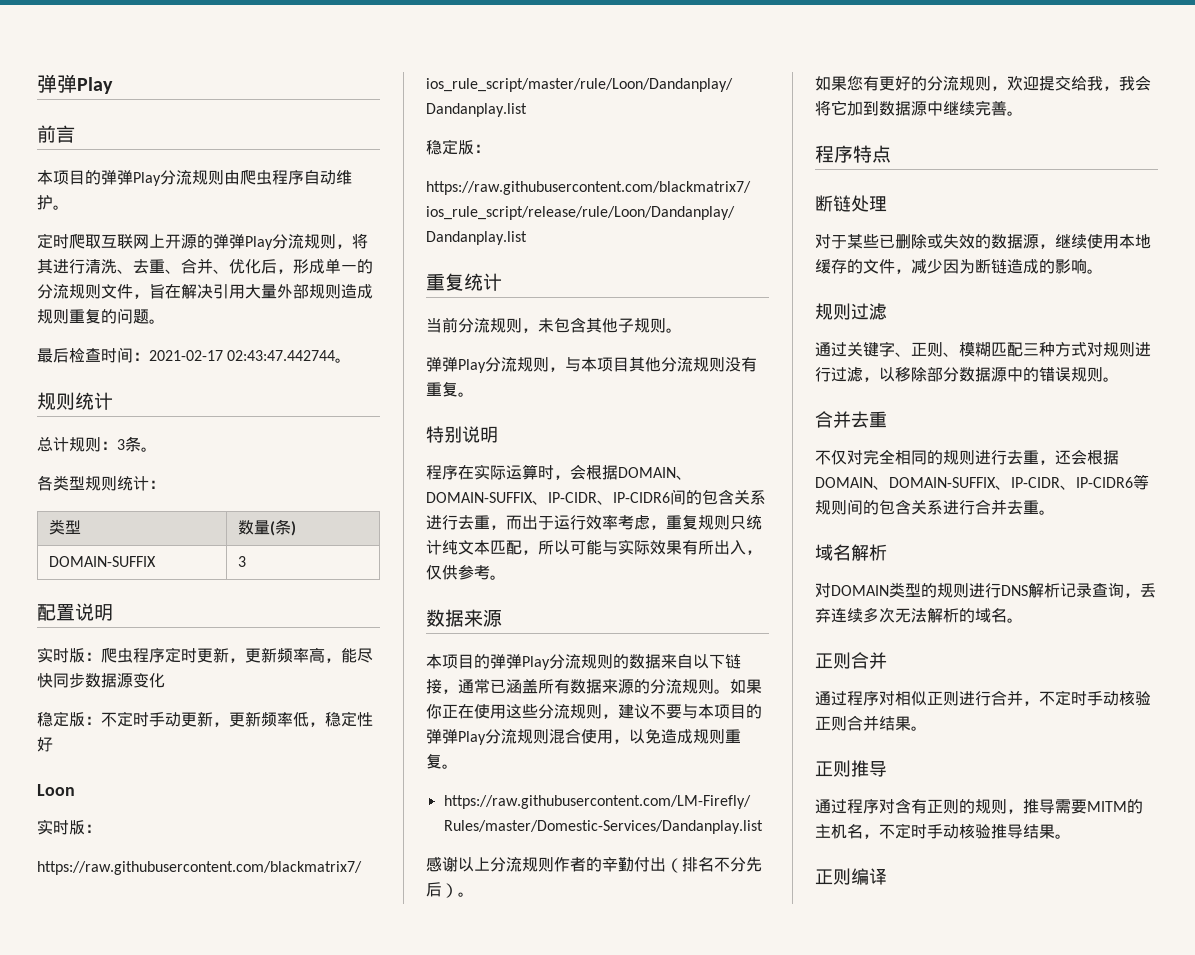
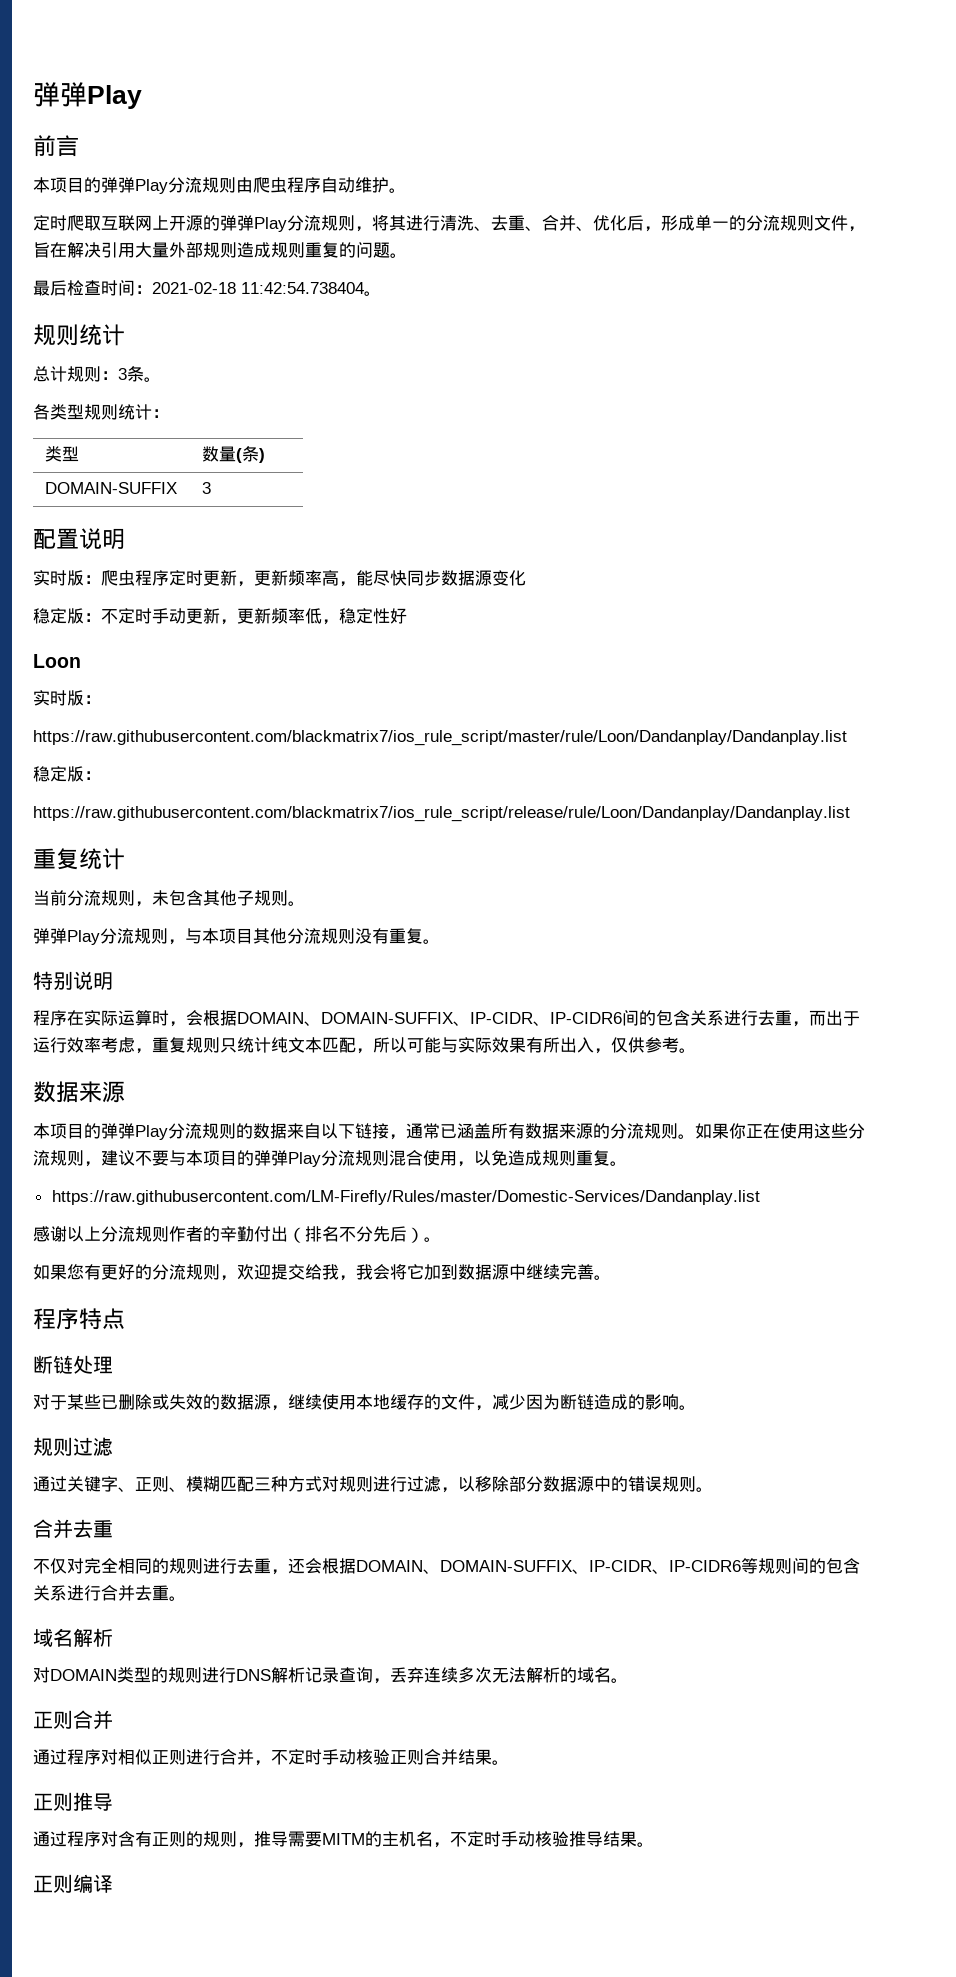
- 最后检查时间：2021-02-17 02:43:47.442744。
+ 最后检查时间：2021-02-18 11:42:54.738404。

